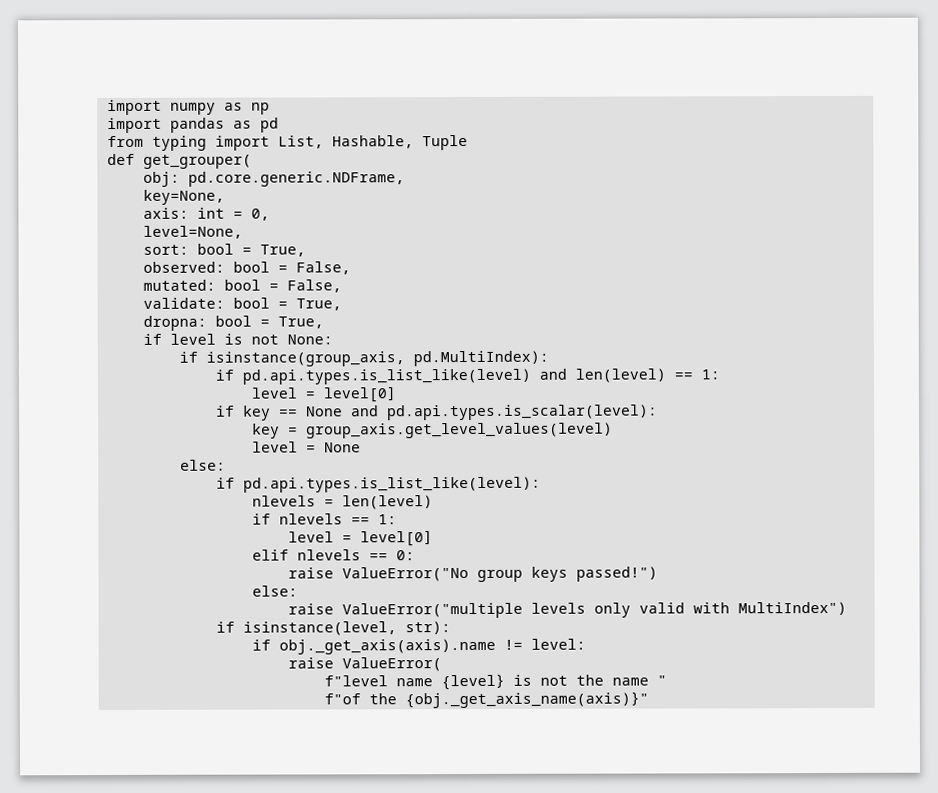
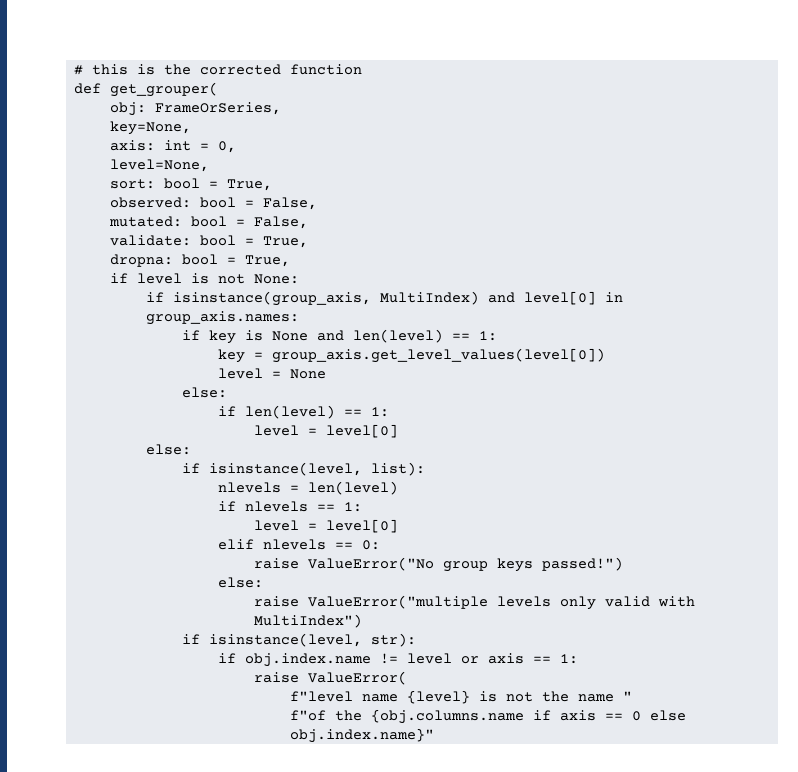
- import numpy as np
- import pandas as pd
- from typing import List, Hashable, Tuple
+ # this is the corrected function
- obj: pd.core.generic.NDFrame,
+ obj: FrameOrSeries,
- if isinstance(group_axis, pd.MultiIndex):
- if pd.api.types.is_list_like(level) and len(level) == 1:
- level = level[0]
- if key == None and pd.api.types.is_scalar(level):
- key = group_axis.get_level_values(level)
+ if isinstance(group_axis, MultiIndex) and level[0] in group_axis.names:
+ if key is None and len(level) == 1:
+ key = group_axis.get_level_values(level[0])
  level = None
  else:
- if pd.api.types.is_list_like(level):
+ if len(level) == 1:
+ level = level[0]
+ else:
+ if isinstance(level, list):
- if obj._get_axis(axis).name != level:
+ if obj.index.name != level or axis == 1:
- f"of the {obj._get_axis_name(axis)}"
+ f"of the {obj.columns.name if axis == 0 else obj.index.name}"

